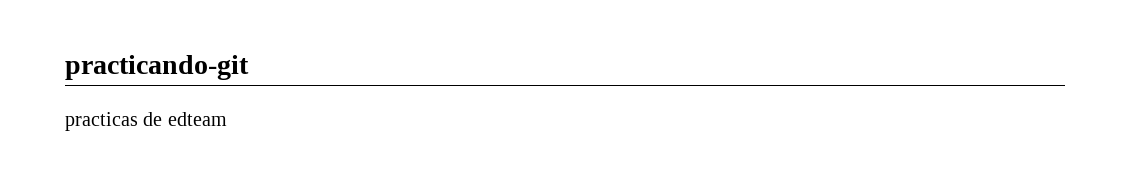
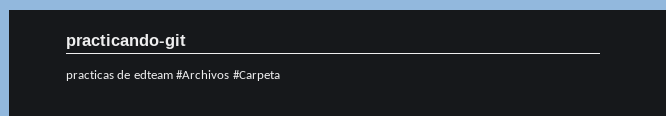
- practicas de edteam
+ practicas de edteam #Archivos #Carpeta

